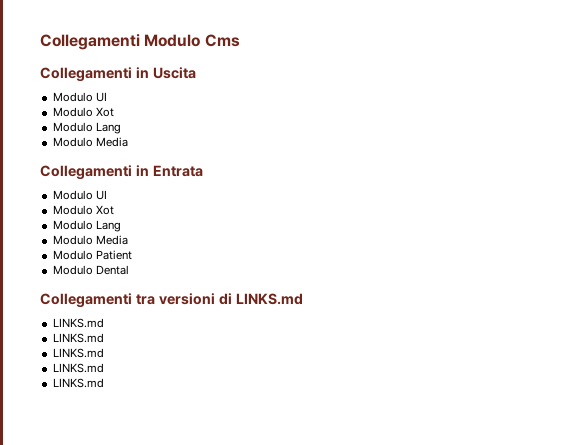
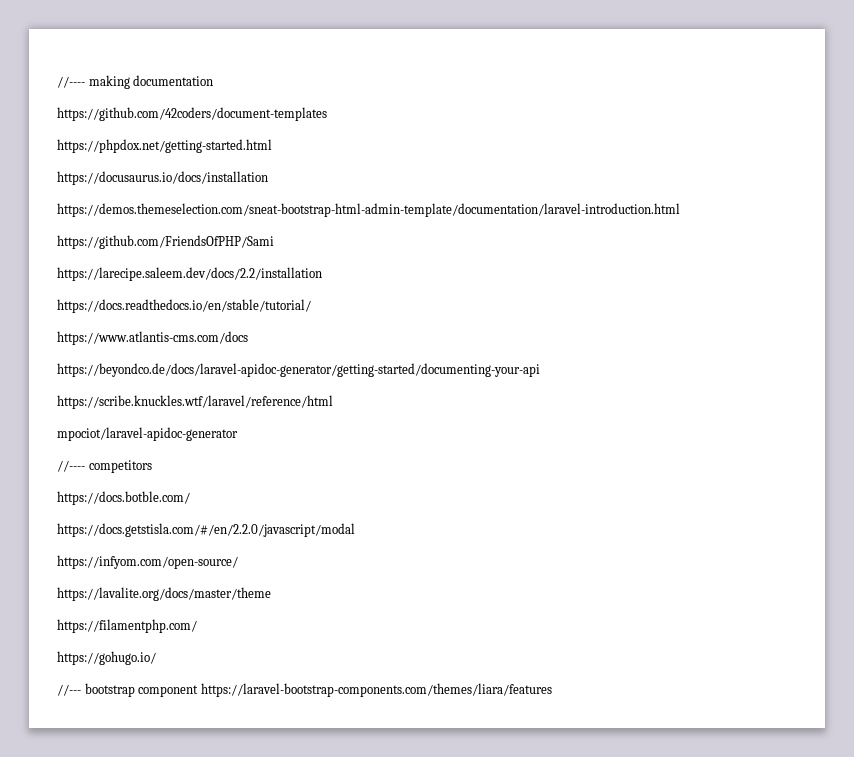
- Collegamenti Modulo Cms
- Collegamenti in Uscita
- Modulo UI
- Modulo Xot
- Modulo Lang
- Modulo Media
- Collegamenti in Entrata
- Modulo UI
- Modulo Xot
- Modulo Lang
- Modulo Media
- Modulo Patient
- Modulo Dental
- Collegamenti tra versioni di LINKS.md
- LINKS.md
- LINKS.md
- LINKS.md
- LINKS.md
- LINKS.md
+ //---- making documentation
+ https://github.com/42coders/document-templates
+ https://phpdox.net/getting-started.html
+ https://docusaurus.io/docs/installation
+ https://demos.themeselection.com/sneat-bootstrap-html-admin-template/documentation/laravel-introduction.html
+ https://github.com/FriendsOfPHP/Sami
+ https://larecipe.saleem.dev/docs/2.2/installation
+ https://docs.readthedocs.io/en/stable/tutorial/
+ https://www.atlantis-cms.com/docs
+ https://beyondco.de/docs/laravel-apidoc-generator/getting-started/documenting-your-api
+ https://scribe.knuckles.wtf/laravel/reference/html
+ mpociot/laravel-apidoc-generator
+ //---- competitors
+ https://docs.botble.com/
+ https://docs.getstisla.com/#/en/2.2.0/javascript/modal
+ https://infyom.com/open-source/
+ https://lavalite.org/docs/master/theme
+ https://filamentphp.com/
+ https://gohugo.io/
+ //--- bootstrap component https://laravel-bootstrap-components.com/themes/liara/features

